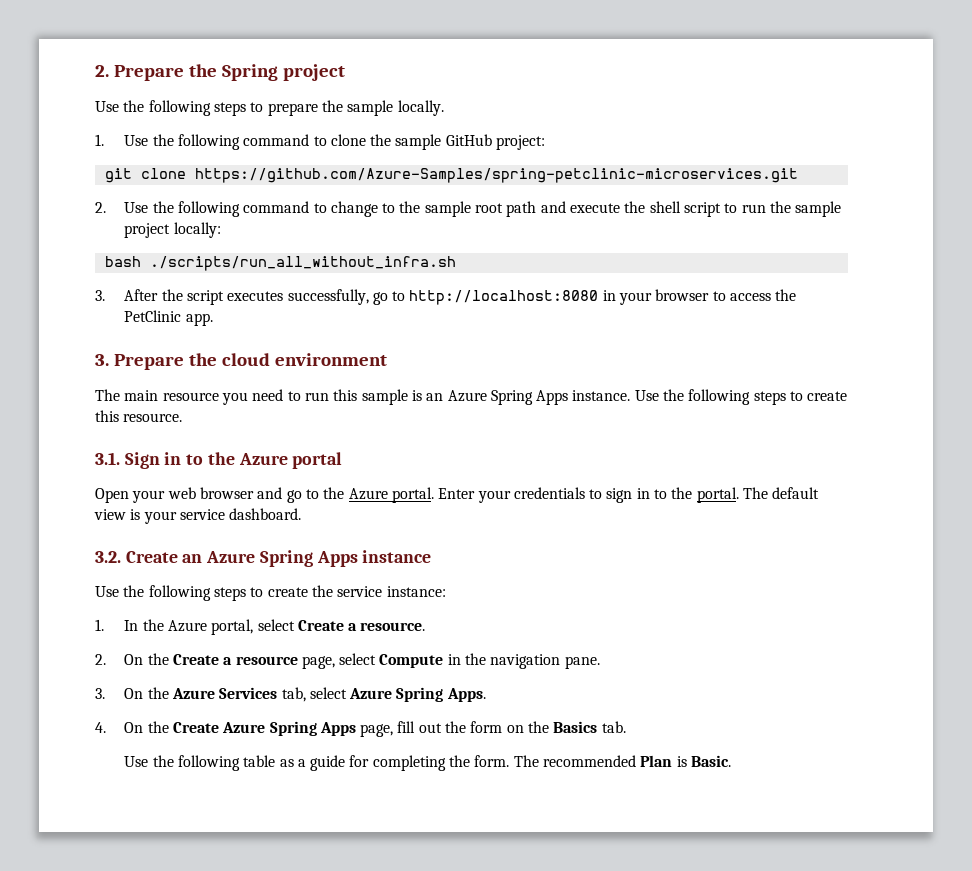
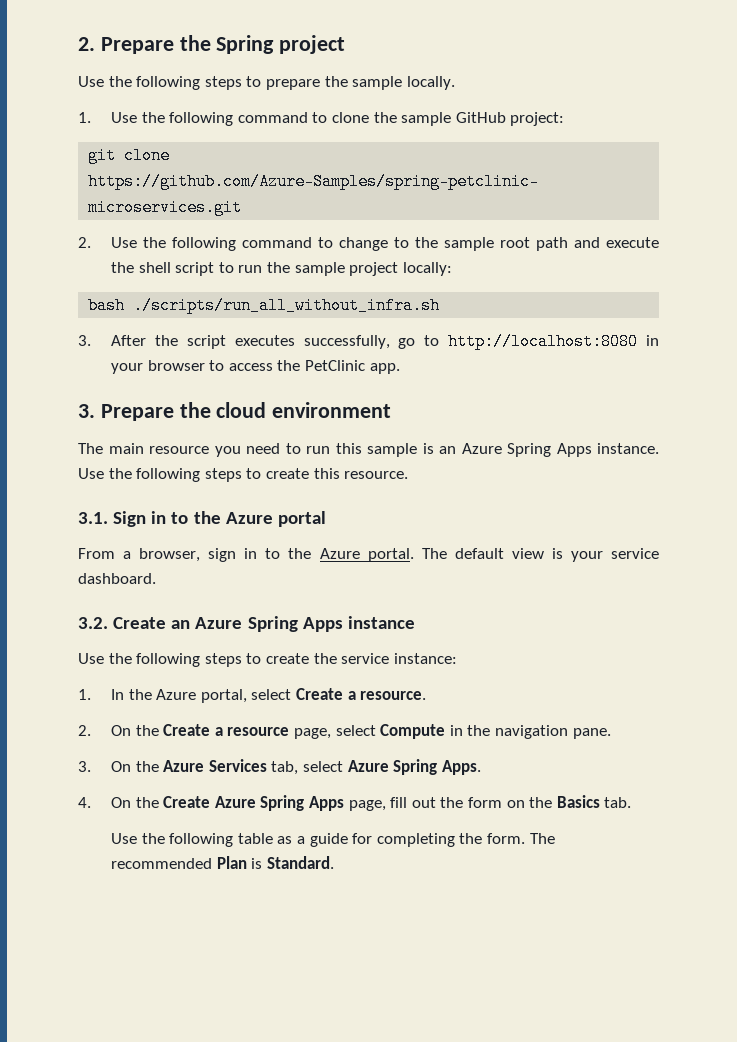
- Open your web browser and go to the Azure portal. Enter your credentials to sign in to the portal.
+ From a browser, sign in to the Azure portal.
- The recommended Plan is Basic.
+ The recommended Plan is Standard.

